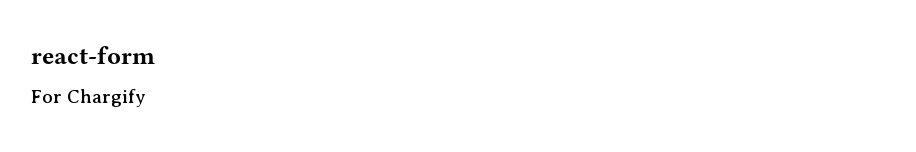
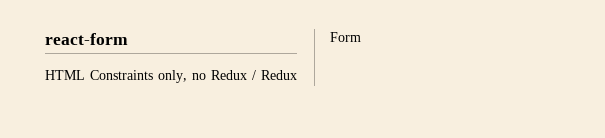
- For Chargify
+ HTML Constraints only, no Redux / Redux Form

